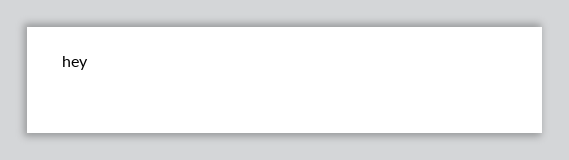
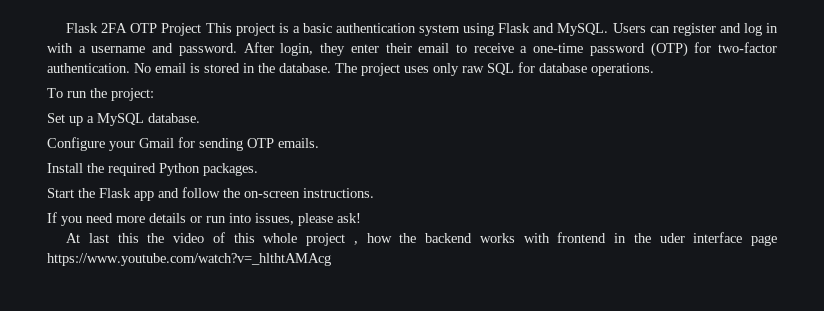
- hey
+ Flask 2FA OTP Project This project is a basic authentication system using Flask and MySQL. Users can register and log in with a username and password. After login, they enter their email to receive a one-time password (OTP) for two-factor authentication. No email is stored in the database. The project uses only raw SQL for database operations.
+ To run the project:
+ Set up a MySQL database.
+ Configure your Gmail for sending OTP emails.
+ Install the required Python packages.
+ Start the Flask app and follow the on-screen instructions.
+ If you need more details or run into issues, please ask!
+ At last this the video of this whole project , how the backend works with frontend in the uder interface page https://www.youtube.com/watch?v=_hlthtAMAcg

